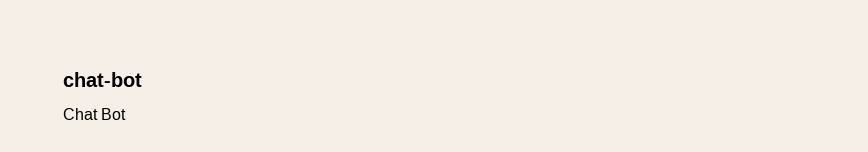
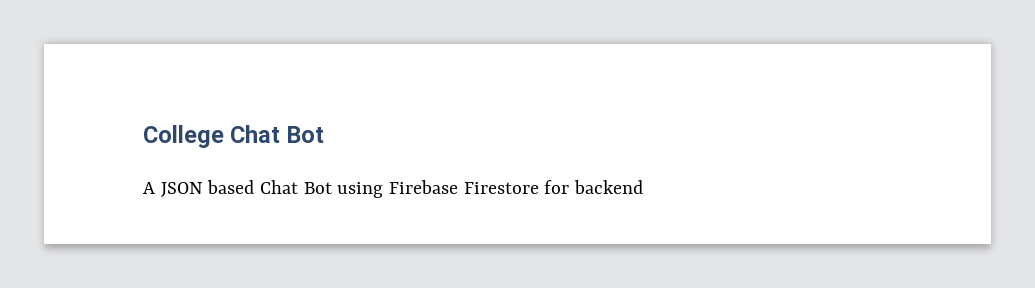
- chat-bot
- Chat Bot
+ College Chat Bot
+ A JSON based Chat Bot using Firebase Firestore for backend

